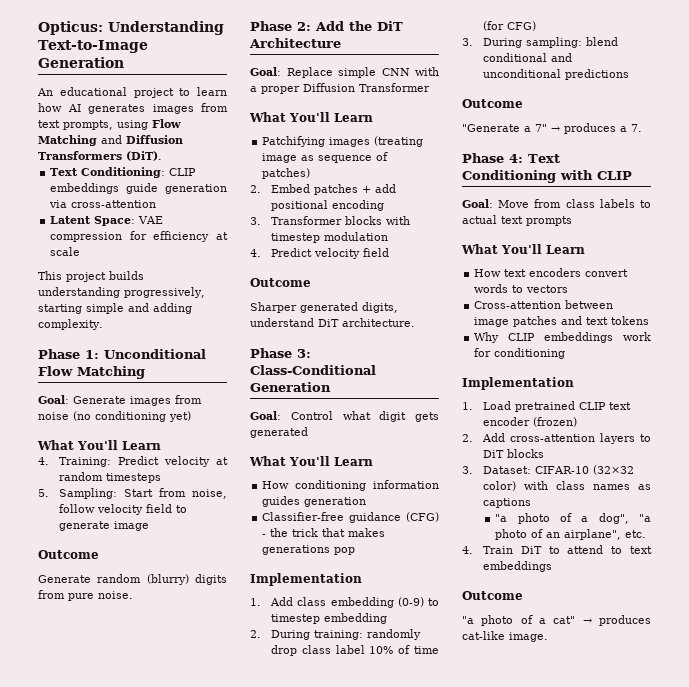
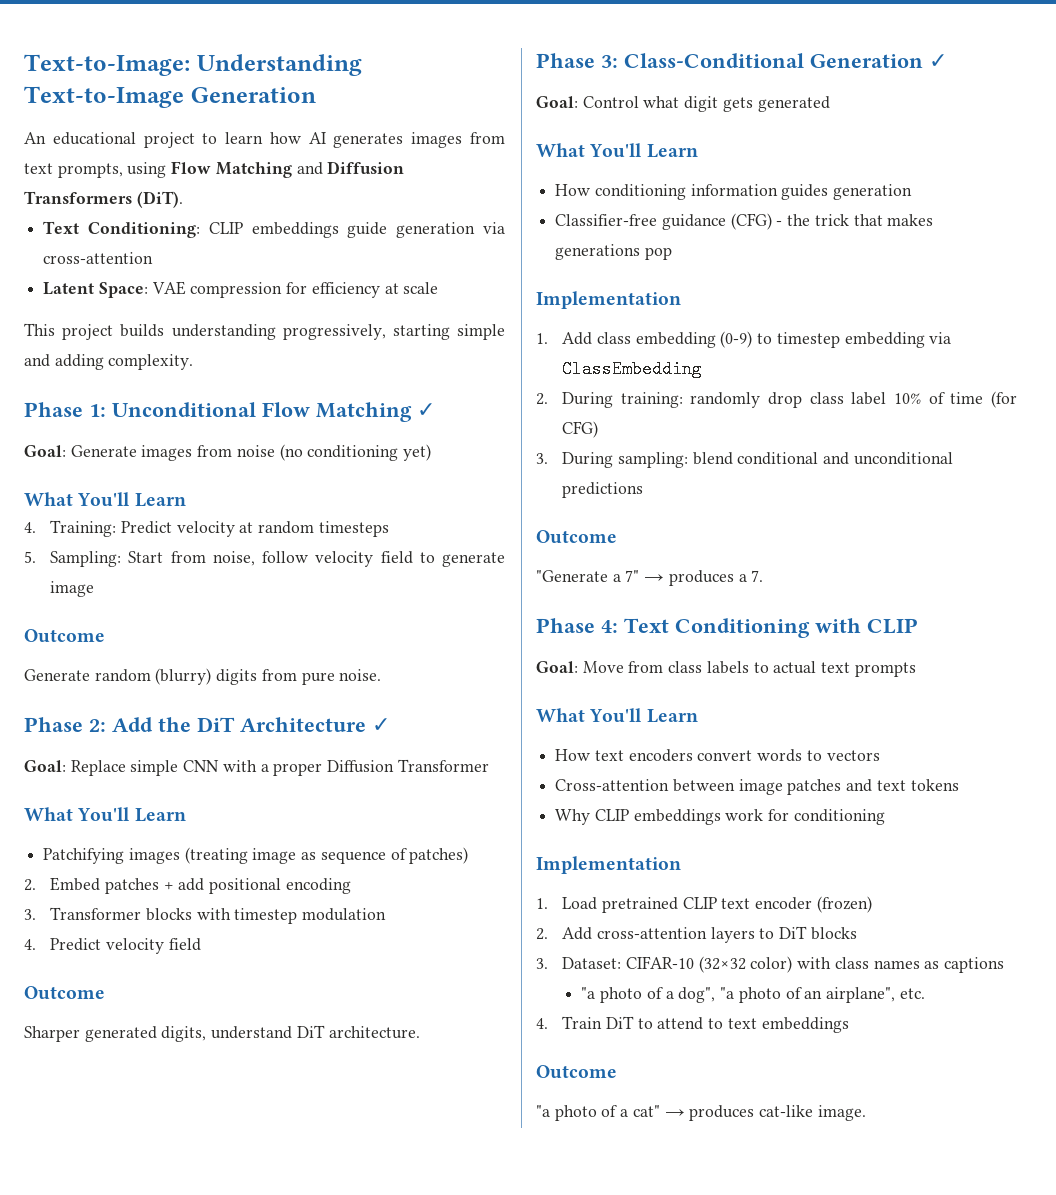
- Opticus: Understanding Text-to-Image Generation
+ Text-to-Image: Understanding Text-to-Image Generation
- Phase 1: Unconditional Flow Matching
+ Phase 1: Unconditional Flow Matching ✓
- Phase 2: Add the DiT Architecture
+ Phase 2: Add the DiT Architecture ✓
- Phase 3: Class-Conditional Generation
+ Phase 3: Class-Conditional Generation ✓
- 1. Add class embedding (0-9) to timestep embedding
+ 1. Add class embedding (0-9) to timestep embedding via ClassEmbedding

